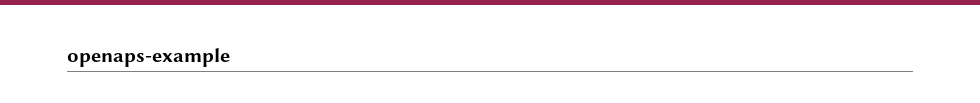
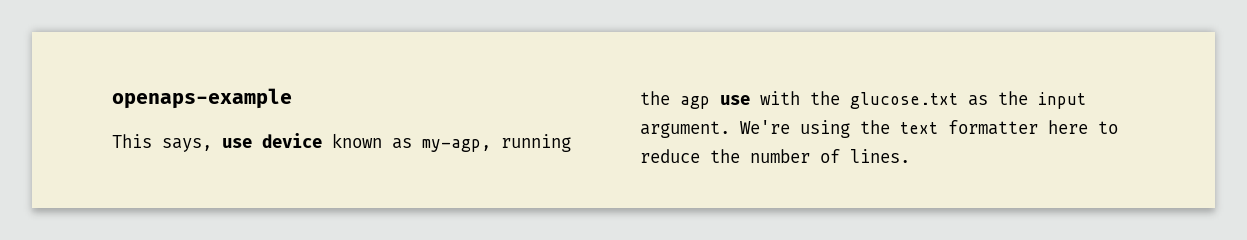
+ This says, use device known as my-agp, running the agp use with the glucose.txt as the input argument. We're using the text formatter here to reduce the number of lines.

